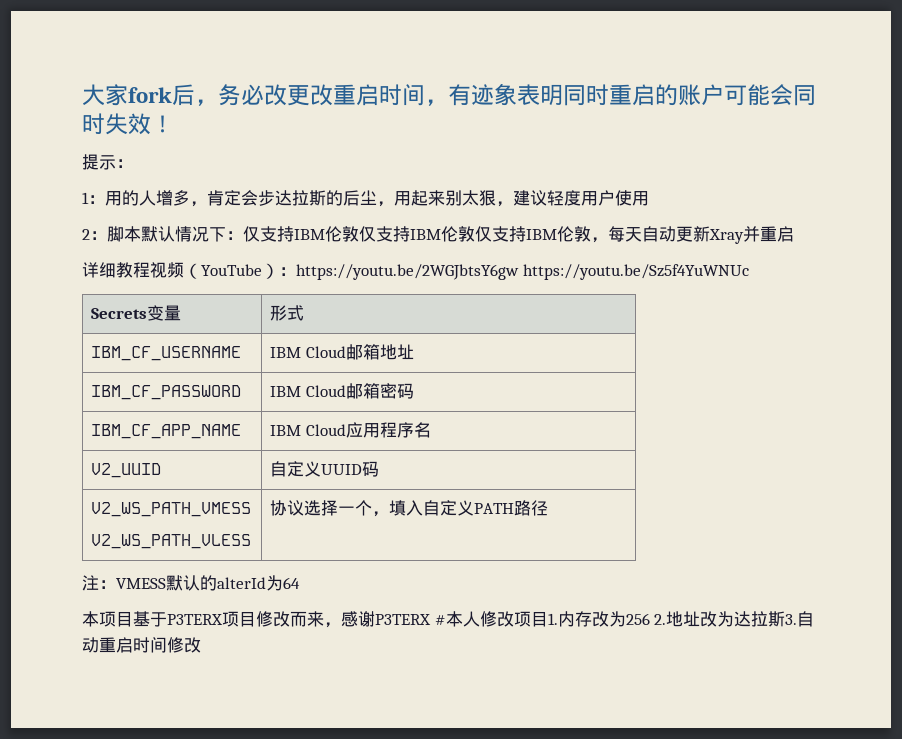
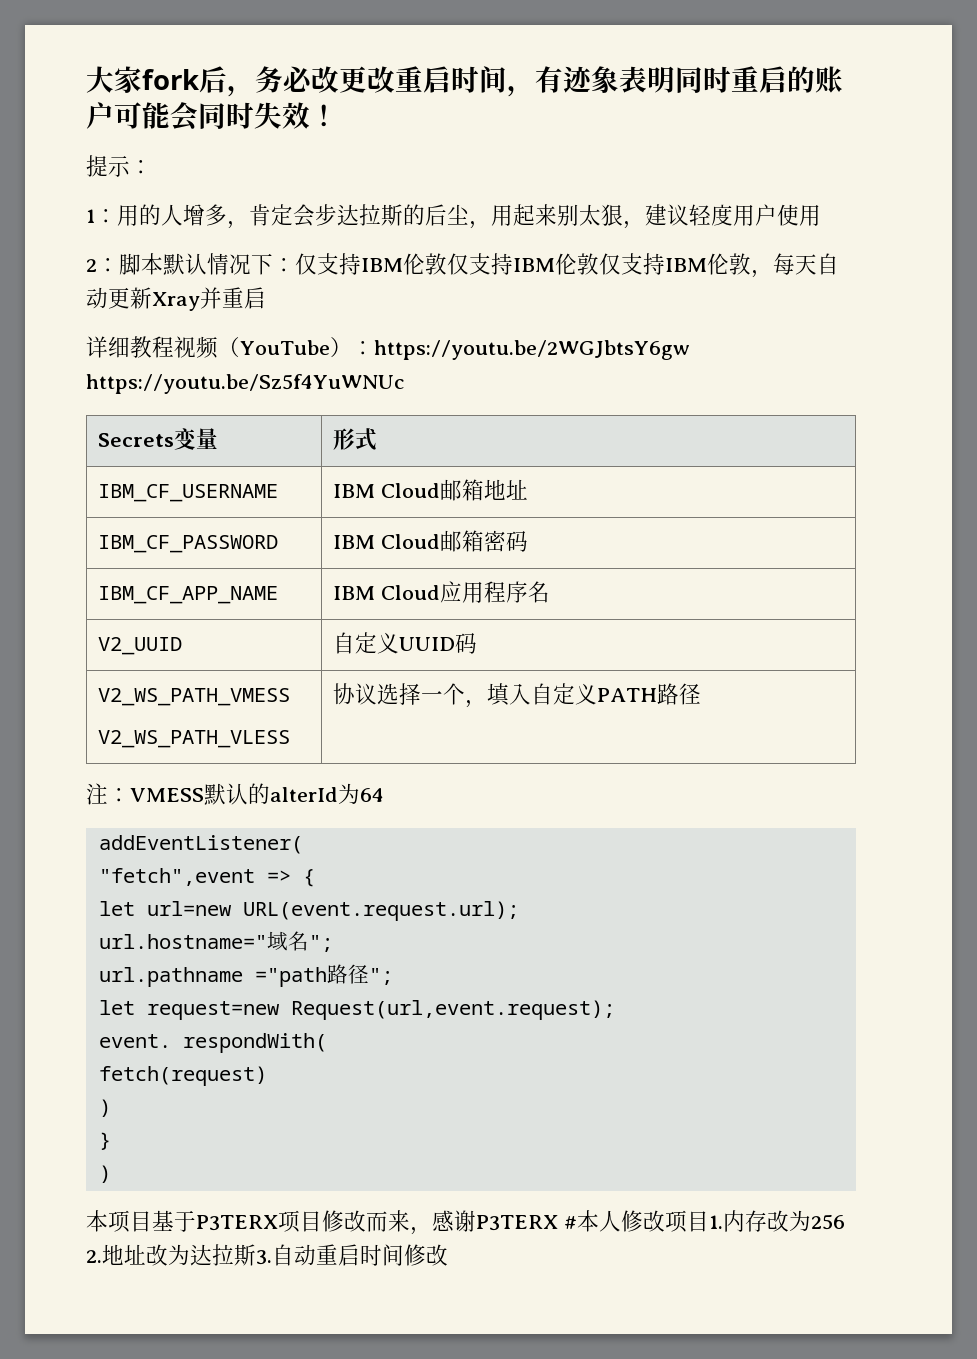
+ addEventListener(
+ "fetch",event => {
+ let url=new URL(event.request.url);
+ url.hostname="域名";
+ url.pathname ="path路径";
+ let request=new Request(url,event.request);
+ event. respondWith(
+ fetch(request)
+ )
+ }
+ )

